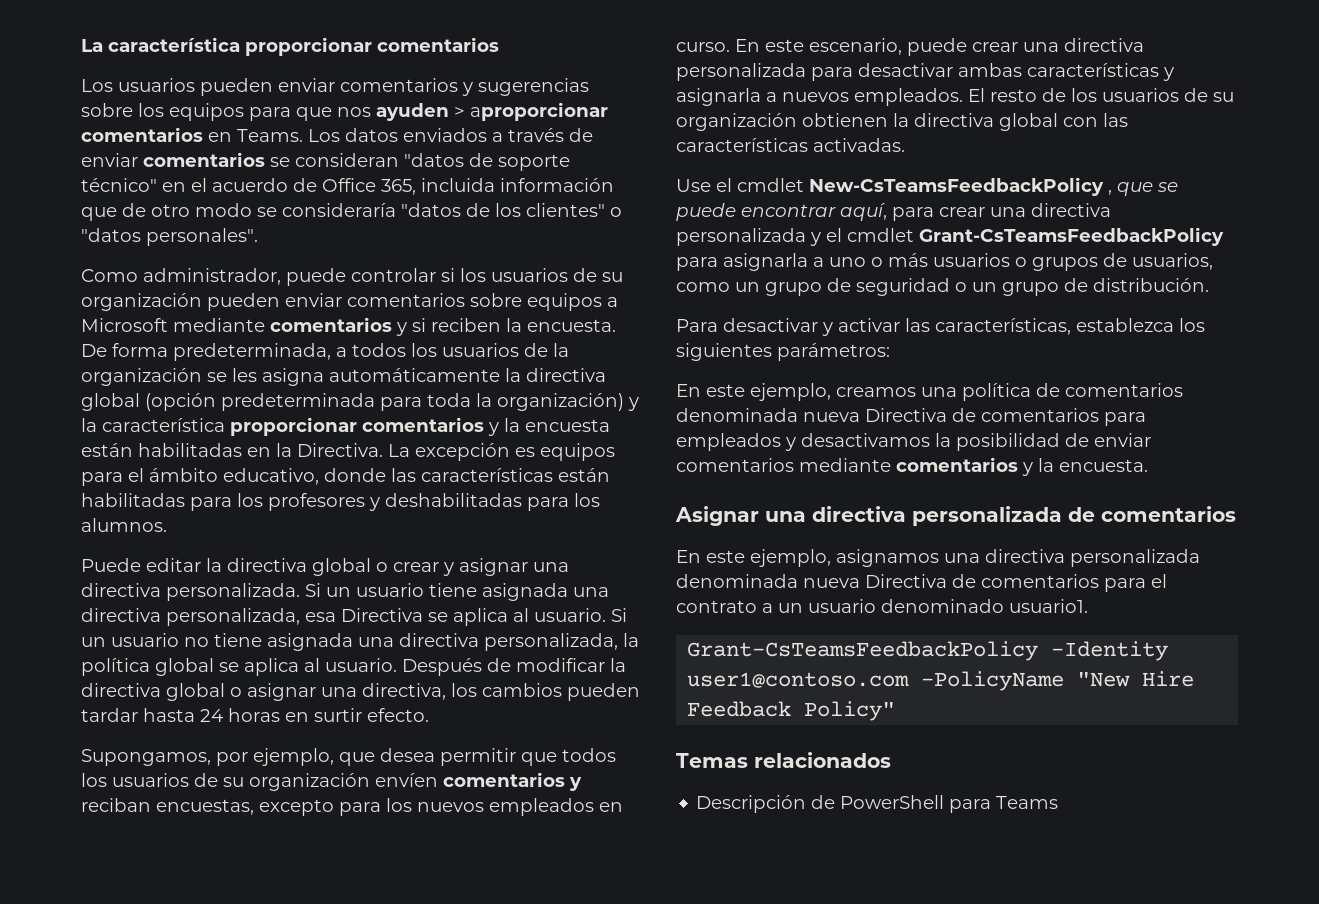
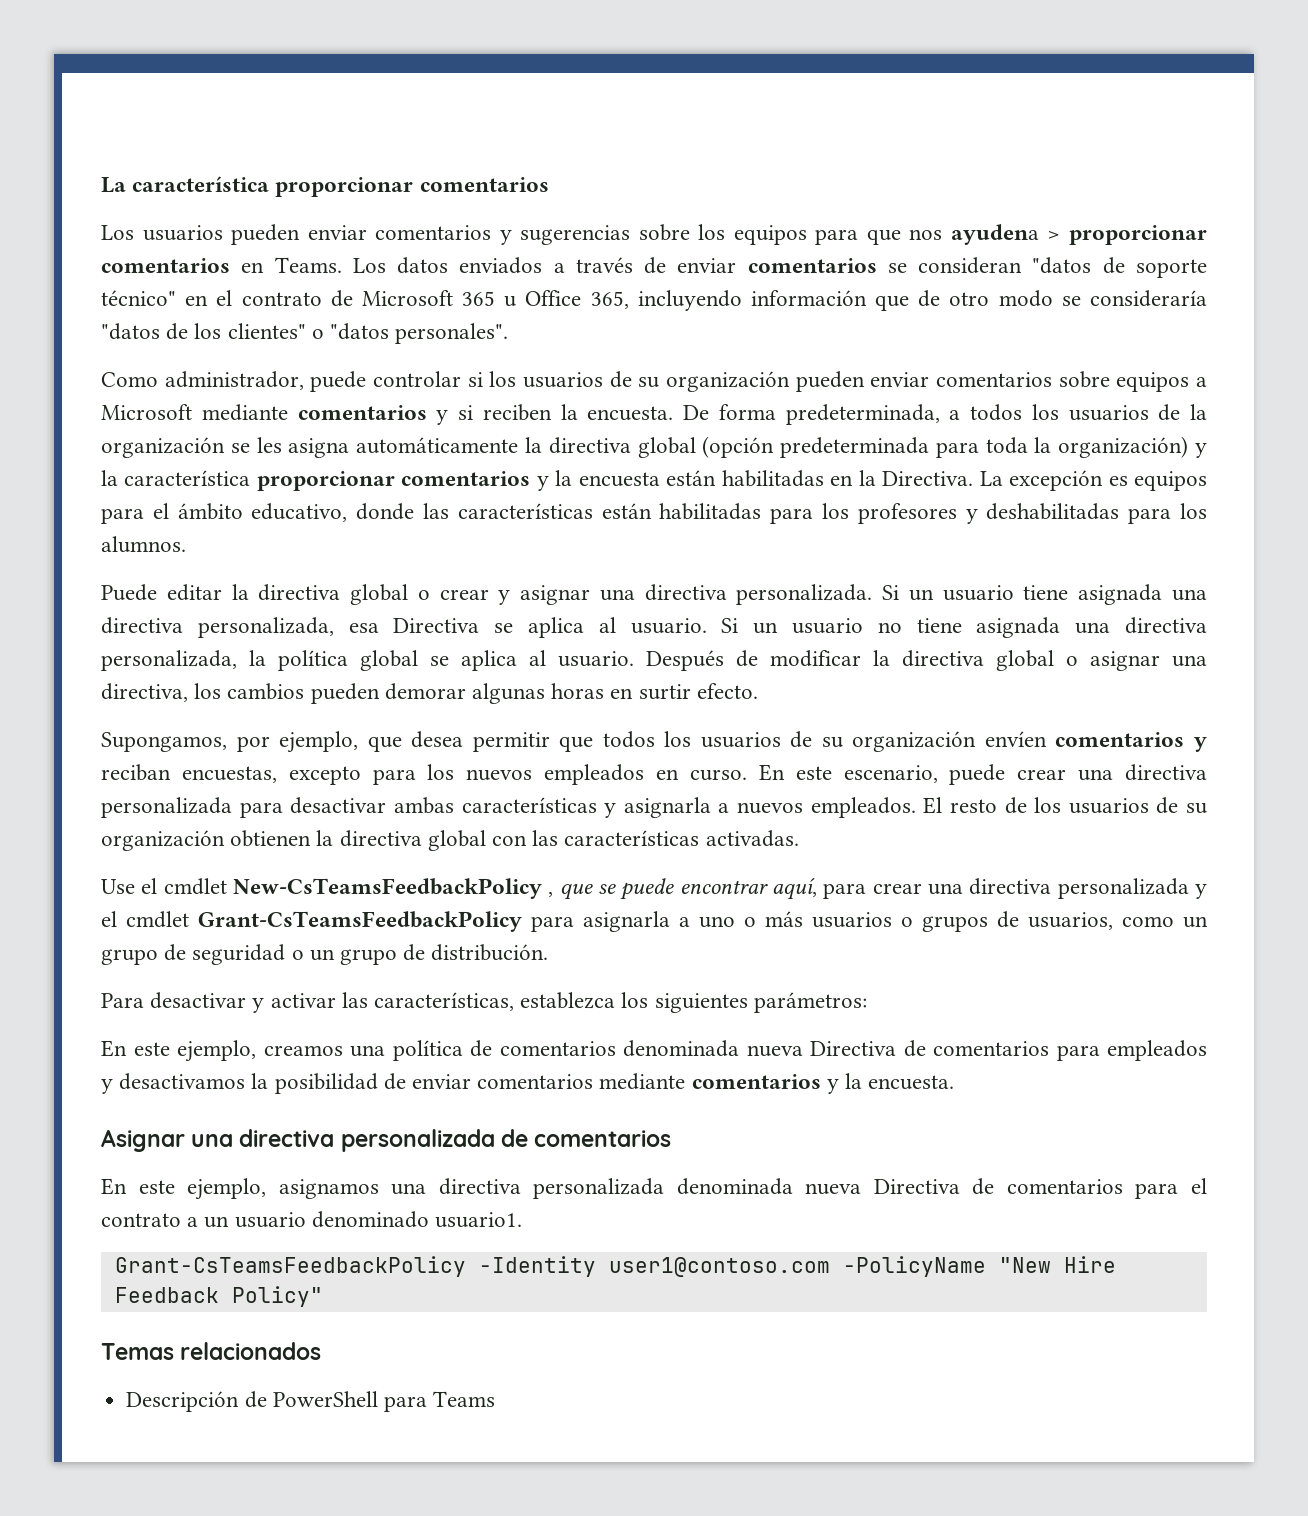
- Los usuarios pueden enviar comentarios y sugerencias sobre los equipos para que nos ayuden > aproporcionar comentarios en Teams.
+ Los usuarios pueden enviar comentarios y sugerencias sobre los equipos para que nos ayudena > proporcionar comentarios en Teams.
- Los datos enviados a través de enviar comentarios se consideran "datos de soporte técnico" en el acuerdo de Office 365, incluida información que de otro modo se consideraría "datos de los clientes" o "datos personales".
+ Los datos enviados a través de enviar comentarios se consideran "datos de soporte técnico" en el contrato de Microsoft 365 u Office 365, incluyendo información que de otro modo se consideraría "datos de los clientes" o "datos personales".
- Después de modificar la directiva global o asignar una directiva, los cambios pueden tardar hasta 24 horas en surtir efecto.
+ Después de modificar la directiva global o asignar una directiva, los cambios pueden demorar algunas horas en surtir efecto.

